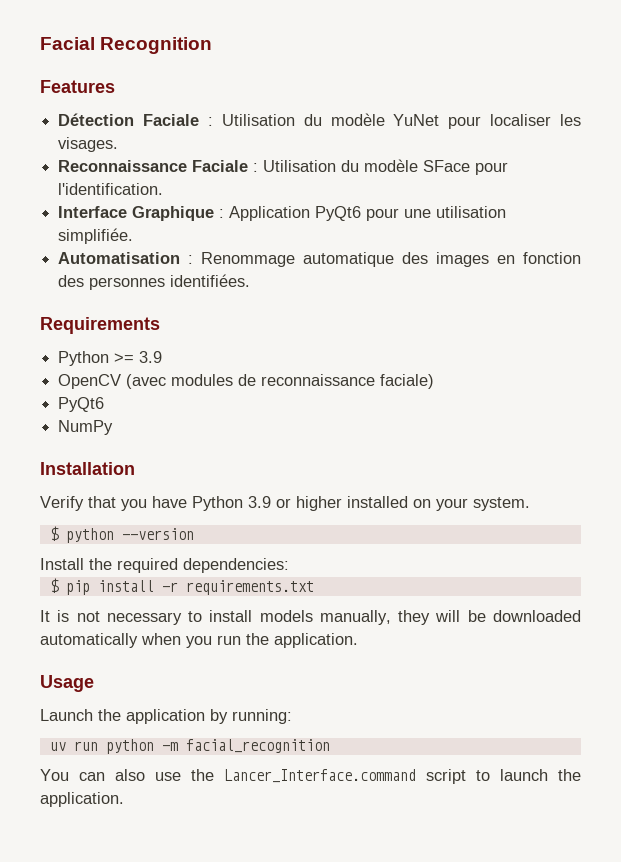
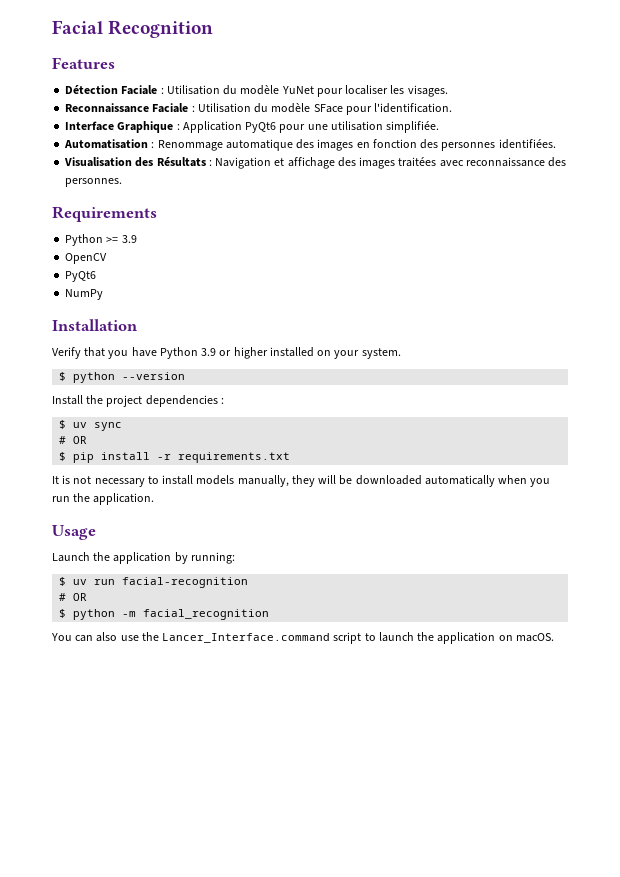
+ Visualisation des Résultats : Navigation et affichage des images traitées avec reconnaissance des personnes.
- OpenCV (avec modules de reconnaissance faciale)
+ OpenCV
- Install the required dependencies:
+ Install the project dependencies :
+ $ uv sync
+ # OR
- uv run python -m facial_recognition
+ $ uv run facial-recognition
+ # OR
+ $ python -m facial_recognition
- You can also use the Lancer_Interface.command script to launch the application.
+ You can also use the Lancer_Interface.command script to launch the application on macOS.

